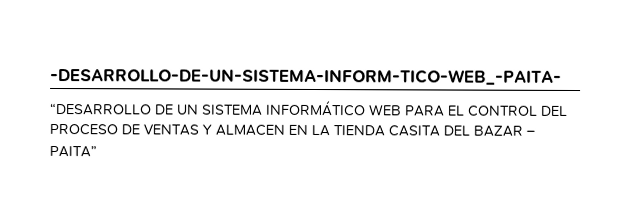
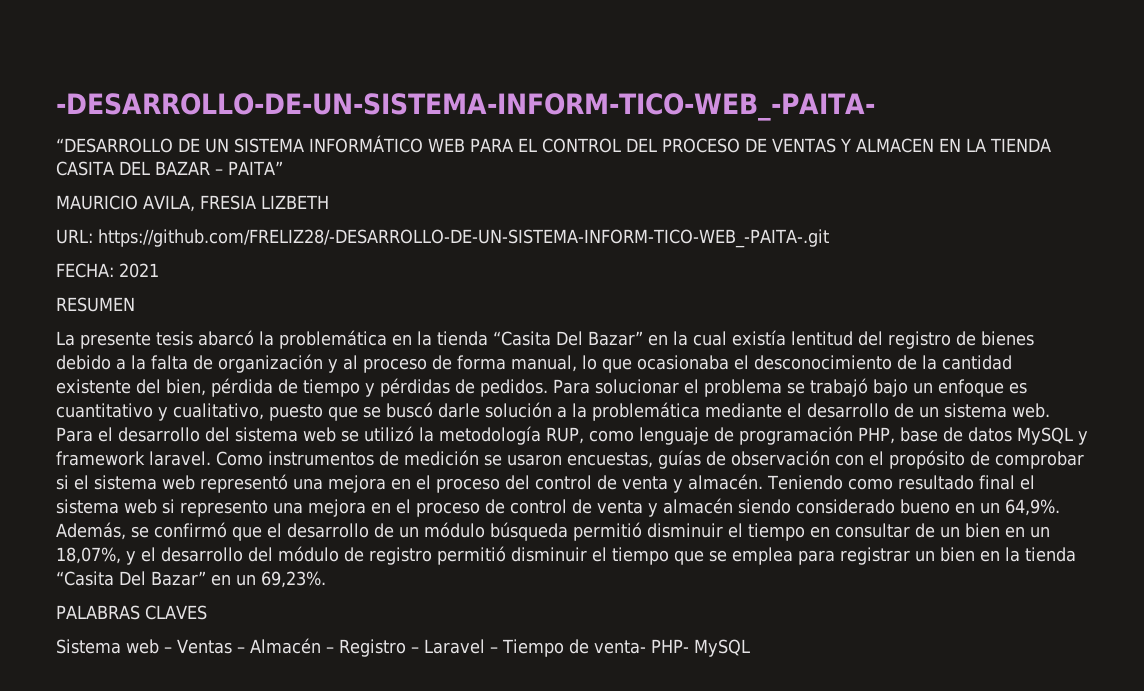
+ MAURICIO AVILA, FRESIA LIZBETH
+ URL: https://github.com/FRELIZ28/-DESARROLLO-DE-UN-SISTEMA-INFORM-TICO-WEB_-PAITA-.git
+ FECHA: 2021
+ RESUMEN
+ La presente tesis abarcó la problemática en la tienda “Casita Del Bazar” en la cual existía lentitud del registro de bienes debido a la falta de organización y al proceso de forma manual, lo que ocasionaba el desconocimiento de la cantidad existente del bien, pérdida de tiempo y pérdidas de pedidos. Para solucionar el problema se trabajó bajo un enfoque es cuantitativo y cualitativo, puesto que se buscó darle solución a la problemática mediante el desarrollo de un sistema web. Para el desarrollo del sistema web se utilizó la metodología RUP, como lenguaje de programación PHP, base de datos MySQL y framework laravel. Como instrumentos de medición se usaron encuestas, guías de observación con el propósito de comprobar si el sistema web representó una mejora en el proceso del control de venta y almacén. Teniendo como resultado final el sistema web si represento una mejora en el proceso de control de venta y almacén siendo considerado bueno en un 64,9%. Además, se confirmó que el desarrollo de un módulo búsqueda permitió disminuir el tiempo en consultar de un bien en un 18,07%, y el desarrollo del módulo de registro permitió disminuir el tiempo que se emplea para registrar un bien en la tienda “Casita Del Bazar” en un 69,23%.
+ PALABRAS CLAVES
+ Sistema web – Ventas – Almacén – Registro – Laravel – Tiempo de venta- PHP- MySQL

